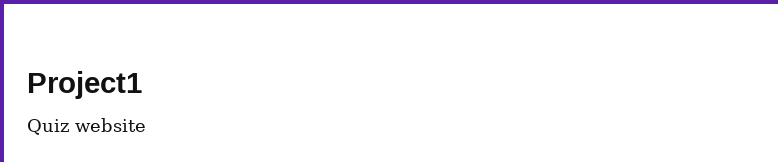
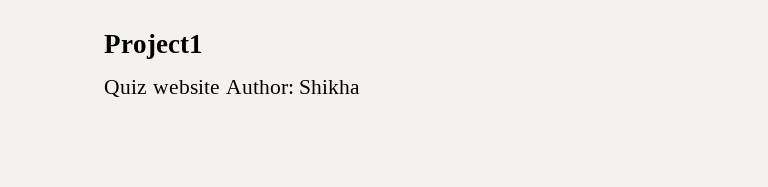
- Quiz website
+ Quiz website Author: Shikha

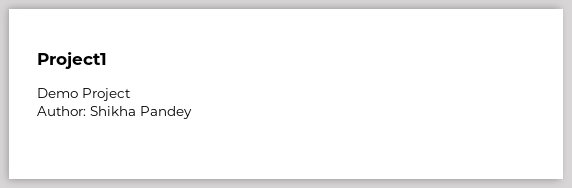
- Quiz website Author: Shikha
+ Demo Project
+ Author: Shikha Pandey

